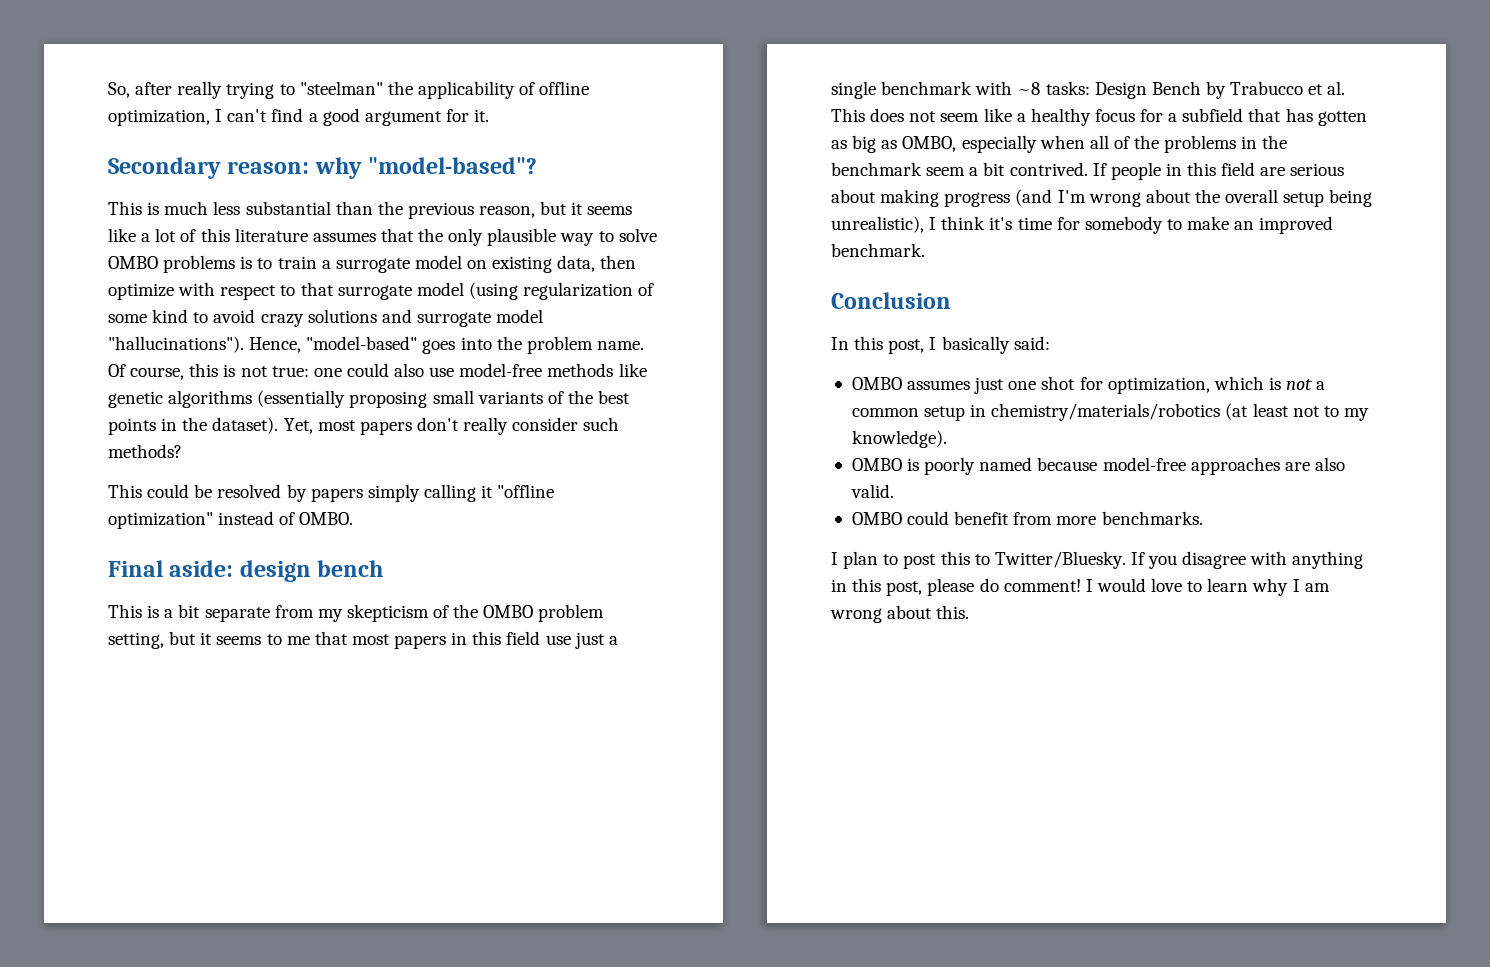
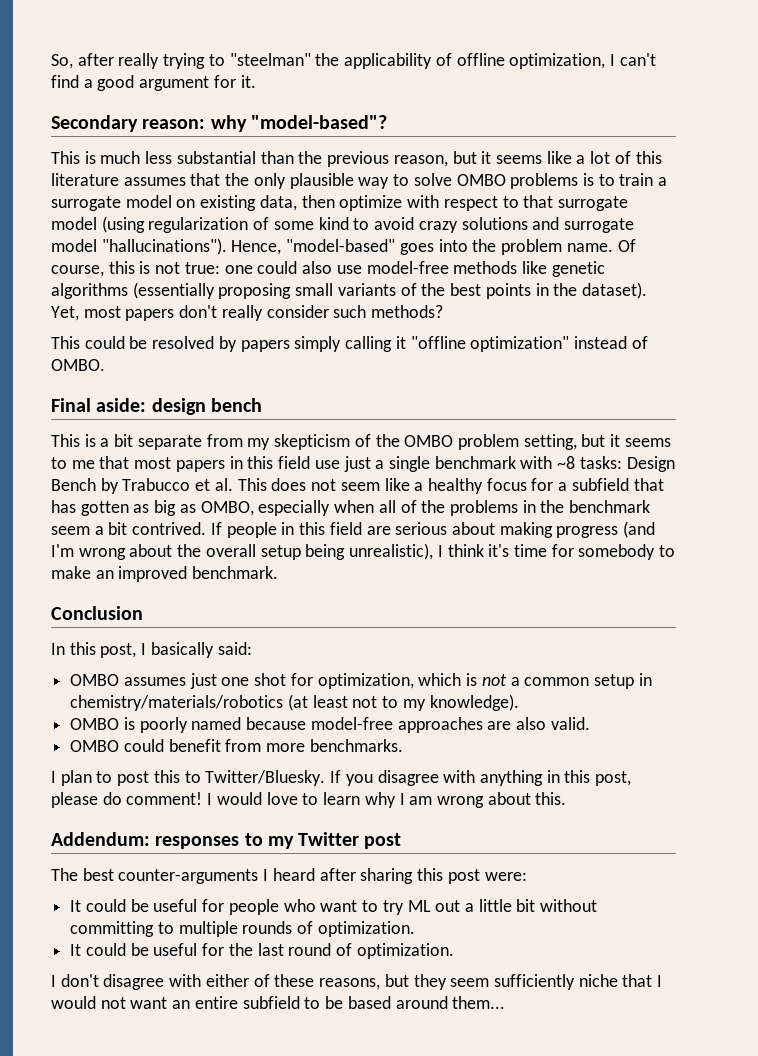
+ Addendum: responses to my Twitter post
+ The best counter-arguments I heard after sharing this post were:
+ It could be useful for people who want to try ML out a little bit without committing to multiple rounds of optimization.
+ It could be useful for the last round of optimization.
+ I don't disagree with either of these reasons, but they seem sufficiently niche that I would not want an entire subfield to be based around them...

